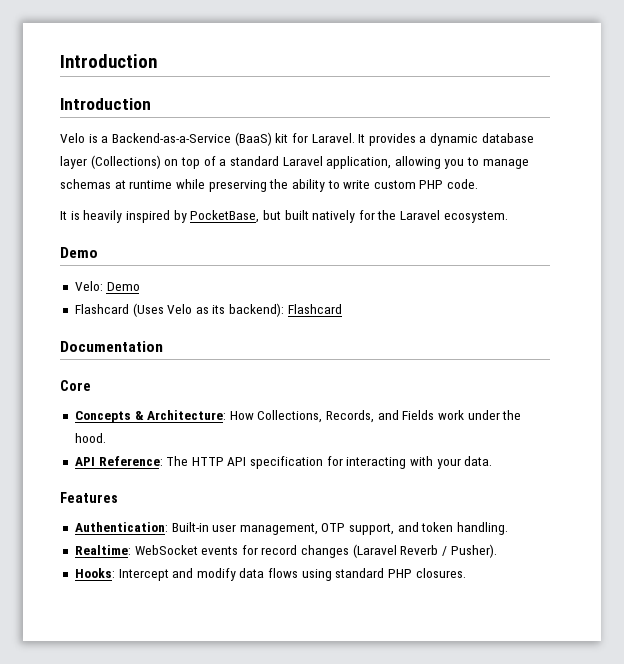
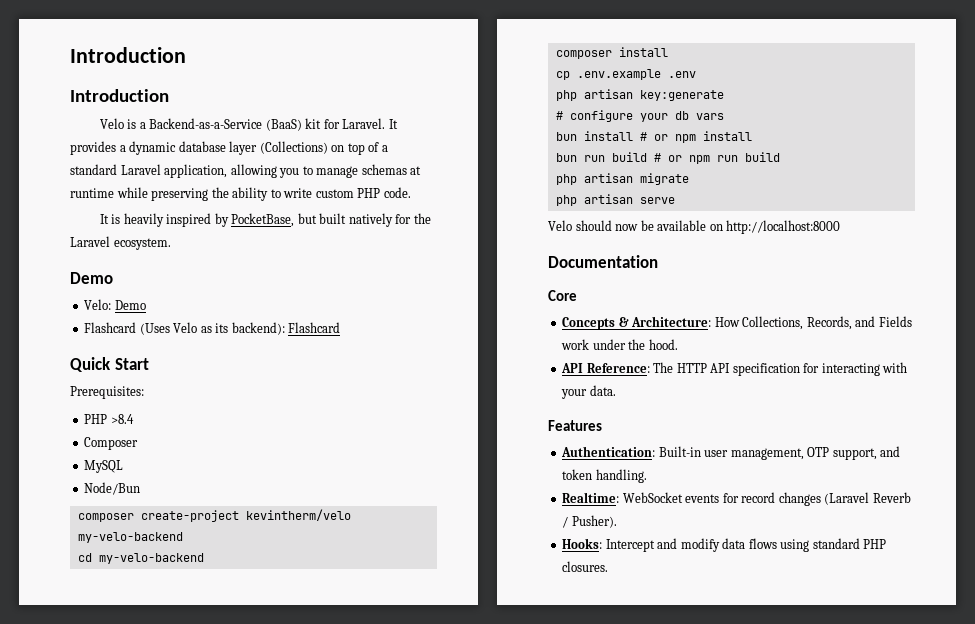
+ Quick Start
+ Prerequisites:
+ PHP >8.4
+ Composer
+ MySQL
+ Node/Bun
+ composer create-project kevintherm/velo my-velo-backend
+ cd my-velo-backend
+ composer install
+ cp .env.example .env
+ php artisan key:generate
+ # configure your db vars
+ bun install # or npm install
+ bun run build # or npm run build
+ php artisan migrate
+ php artisan serve
+ Velo should now be available on http://localhost:8000

